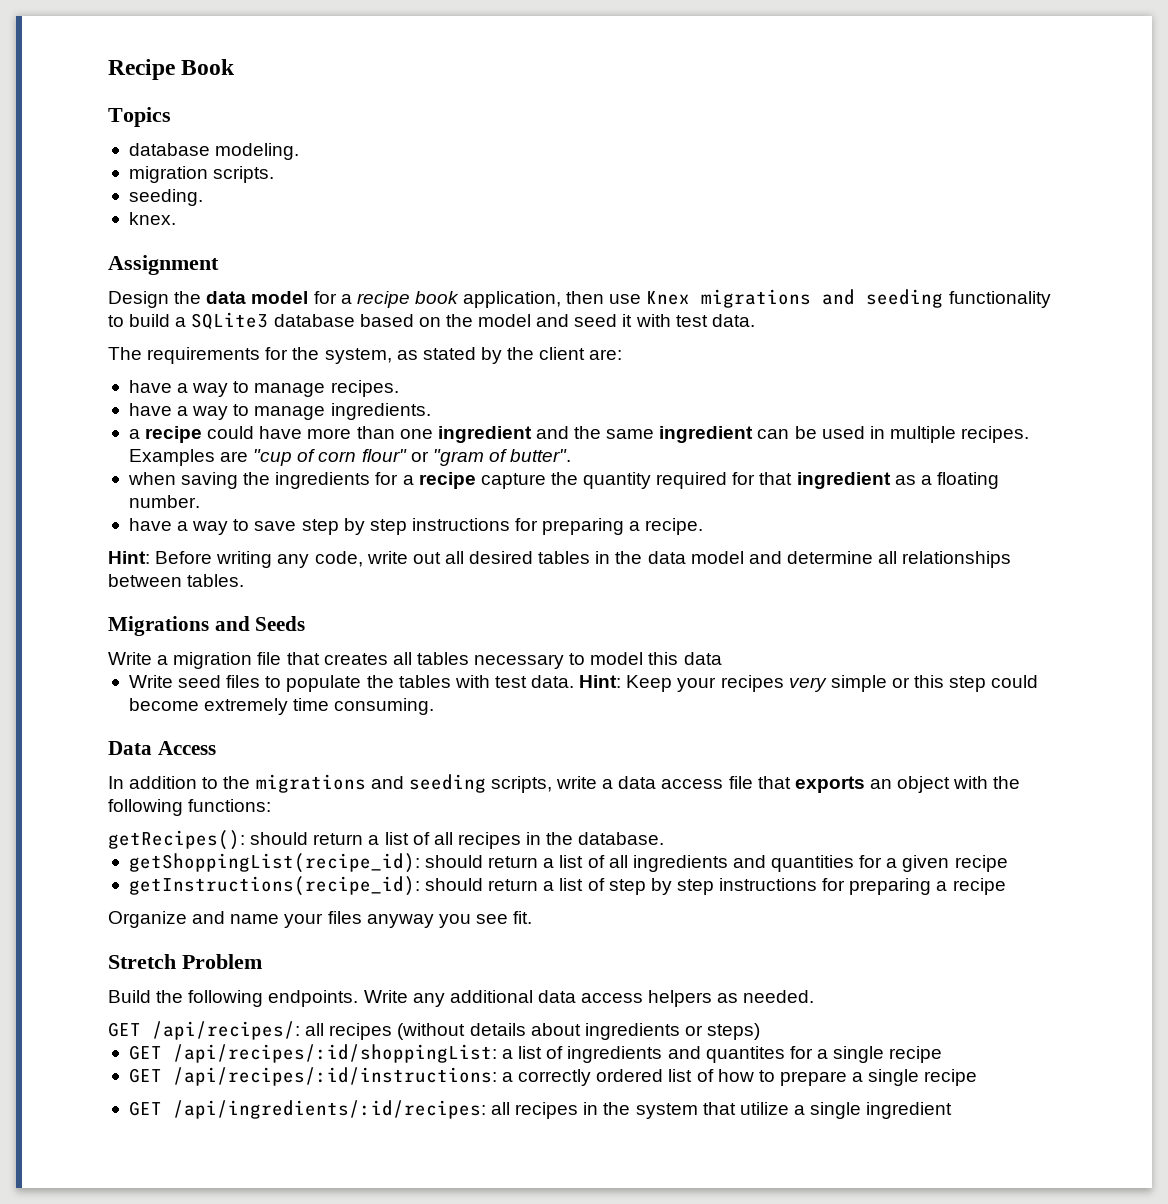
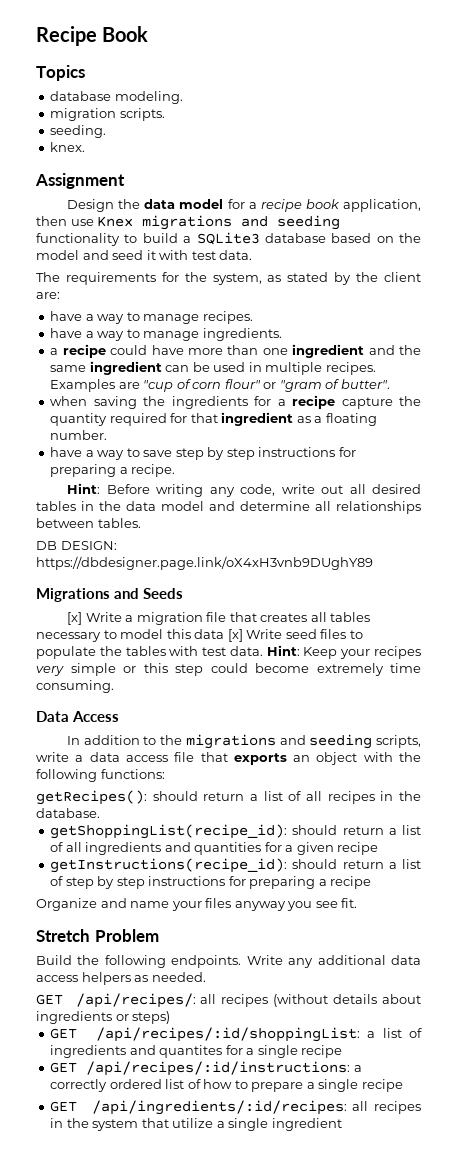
+ DB DESIGN: https://dbdesigner.page.link/oX4xH3vnb9DUghY89
- Write a migration file that creates all tables necessary to model this data
- Write seed files to populate the tables with test data.
+ [x] Write a migration file that creates all tables necessary to model this data [x] Write seed files to populate the tables with test data.

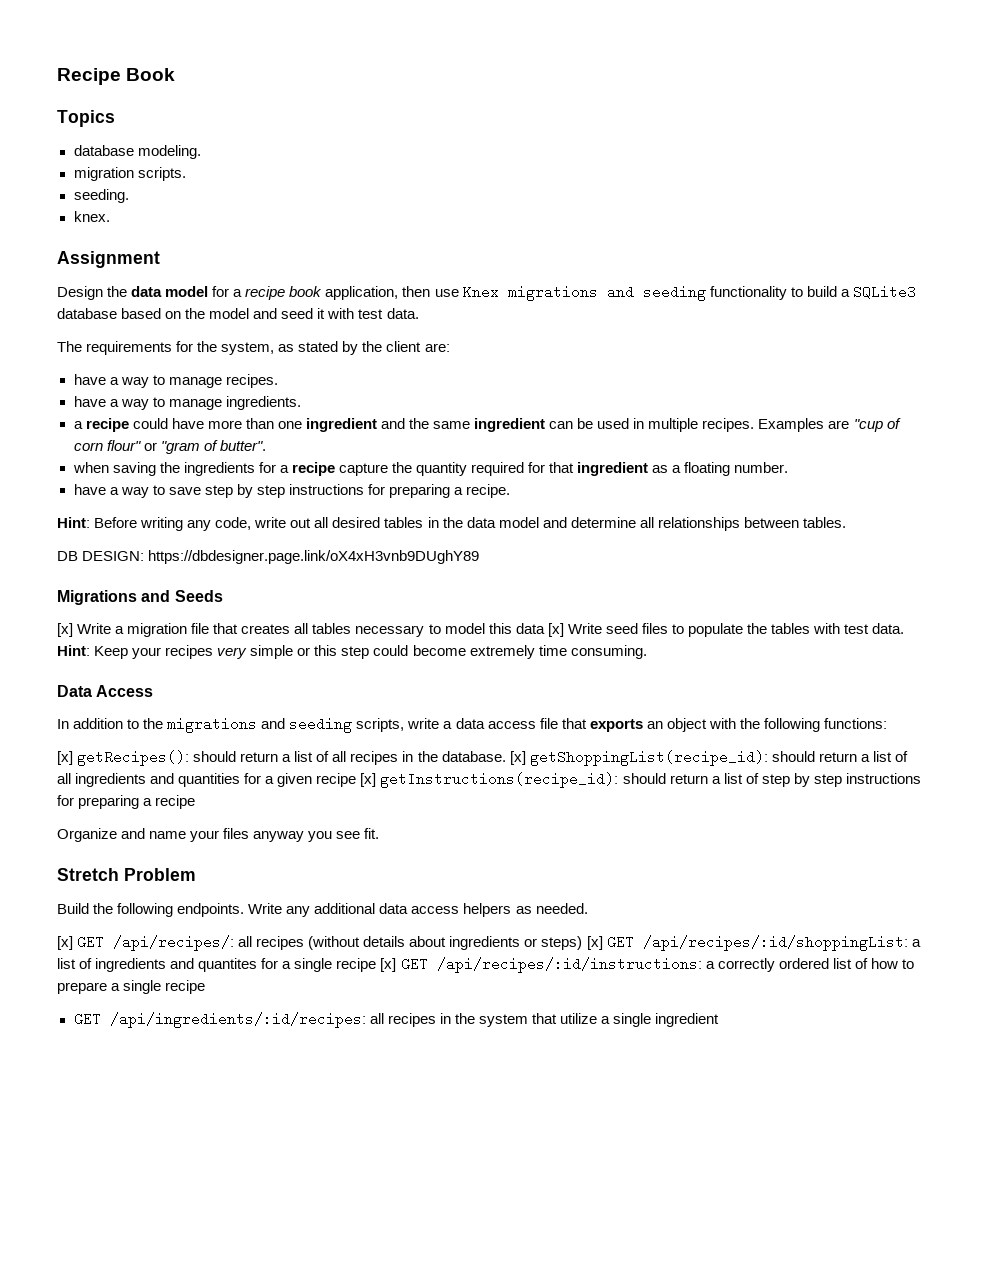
- getRecipes(): should return a list of all recipes in the database.
- getShoppingList(recipe_id): should return a list of all ingredients and quantities for a given recipe
- getInstructions(recipe_id): should return a list of step by step instructions for preparing a recipe
+ [x] getRecipes(): should return a list of all recipes in the database. [x] getShoppingList(recipe_id): should return a list of all ingredients and quantities for a given recipe [x] getInstructions(recipe_id): should return a list of step by step instructions for preparing a recipe
- GET /api/recipes/: all recipes (without details about ingredients or steps)
- GET /api/recipes/:id/shoppingList: a list of ingredients and quantites for a single recipe
- GET /api/recipes/:id/instructions: a correctly ordered list of how to prepare a single recipe
+ [x] GET /api/recipes/: all recipes (without details about ingredients or steps) [x] GET /api/recipes/:id/shoppingList: a list of ingredients and quantites for a single recipe [x] GET /api/recipes/:id/instructions: a correctly ordered list of how to prepare a single recipe

